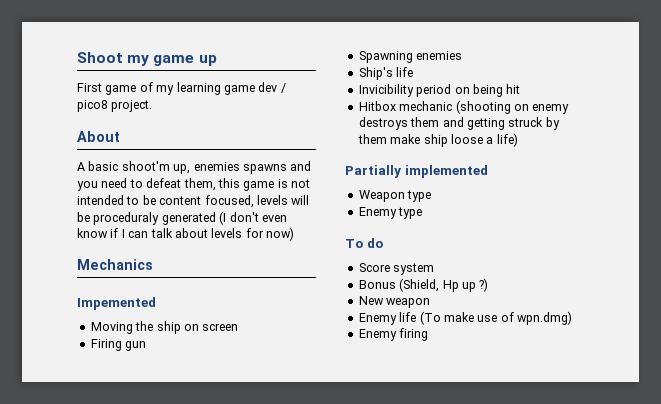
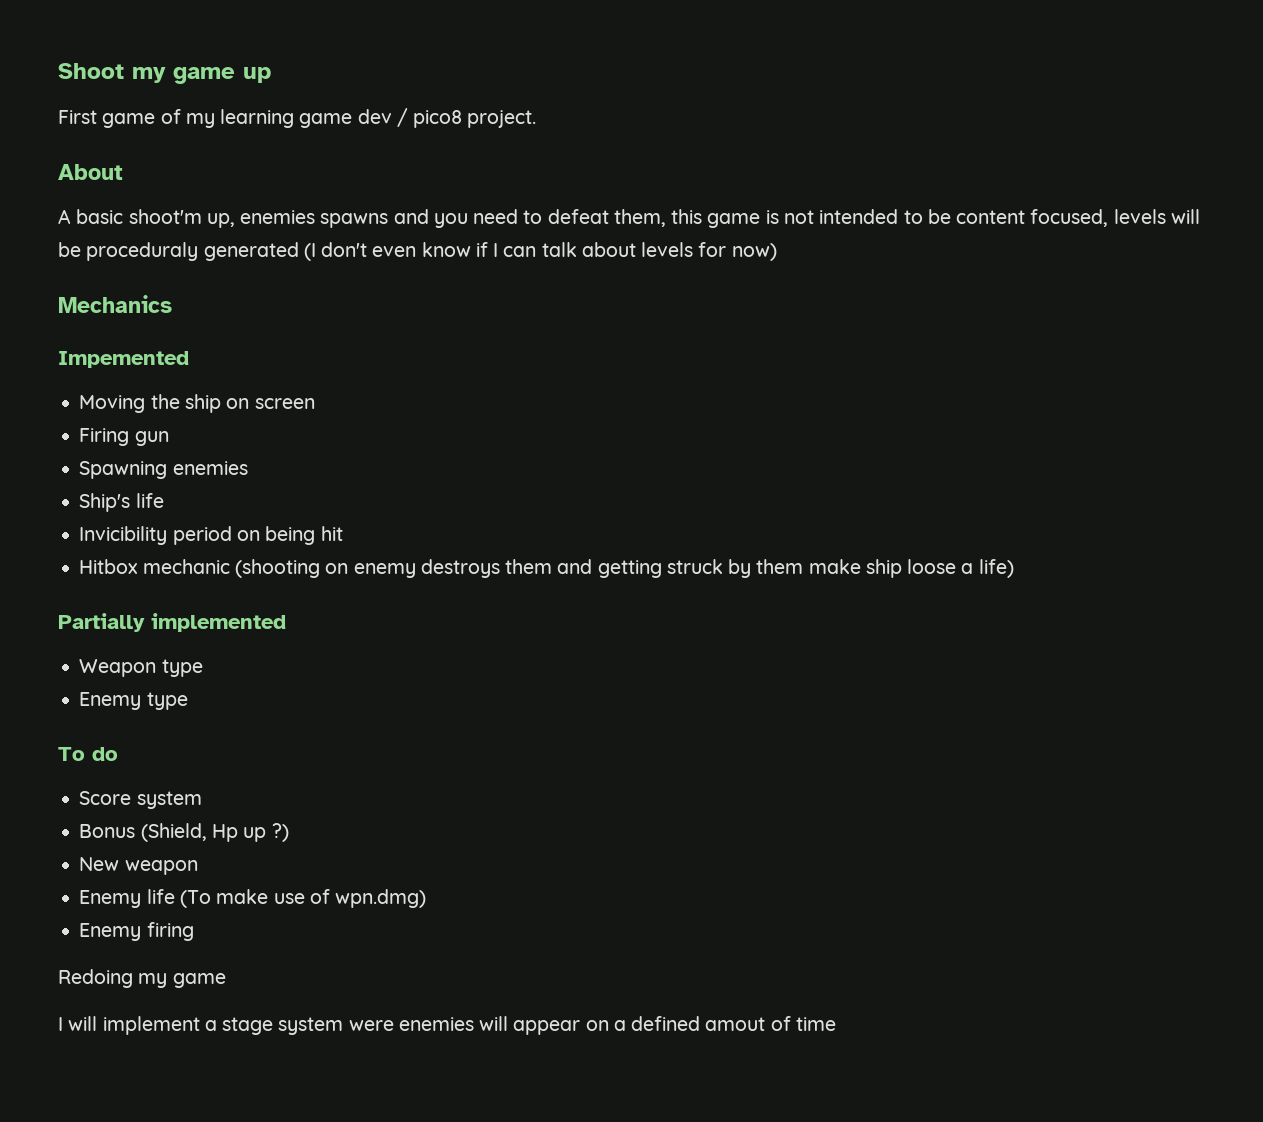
+ Redoing my game
+ I will implement a stage system were enemies will appear on a defined amout of time

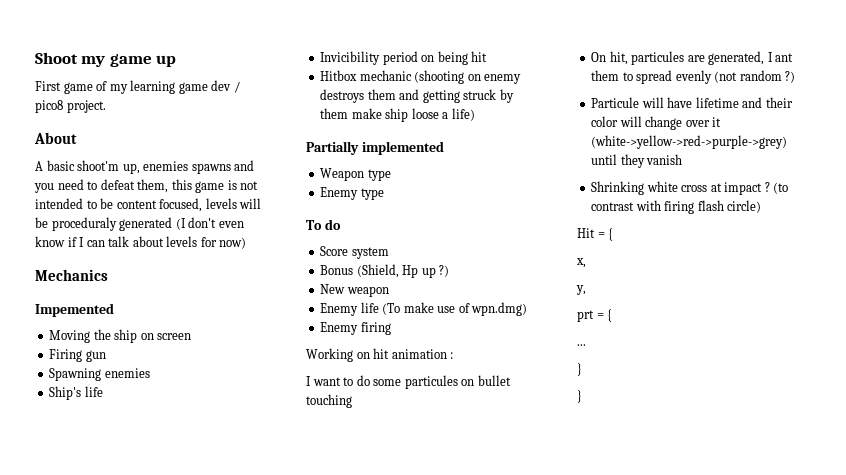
- Redoing my game
- I will implement a stage system were enemies will appear on a defined amout of time
+ Working on hit animation :
+ I want to do some particules on bullet touching
+ On hit, particules are generated, I ant them to spread evenly (not random ?)
+ Particule will have lifetime and their color will change over it (white->yellow->red->purple->grey) until they vanish
+ Shrinking white cross at impact ? (to contrast with firing flash circle)
+ Hit = {
+ x,
+ y,
+ prt = {
+ ...
+ }
+ }

